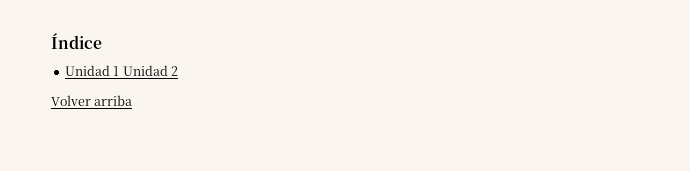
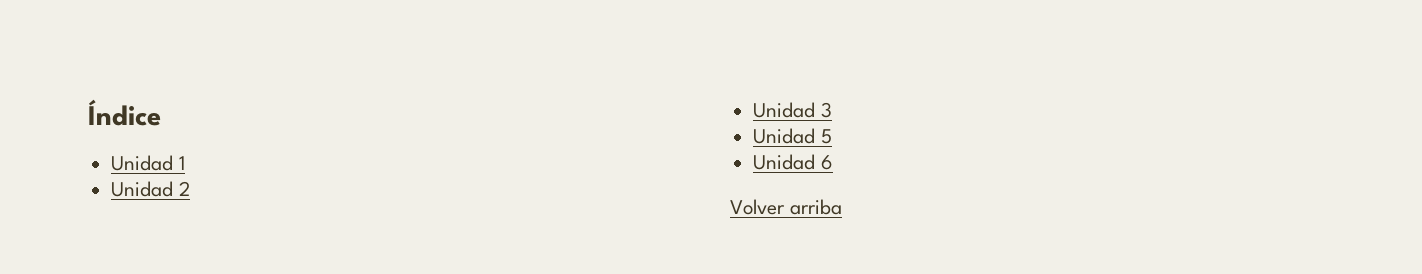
- Unidad 1 Unidad 2
+ Unidad 1
+ Unidad 2
+ Unidad 3
+ Unidad 5
+ Unidad 6

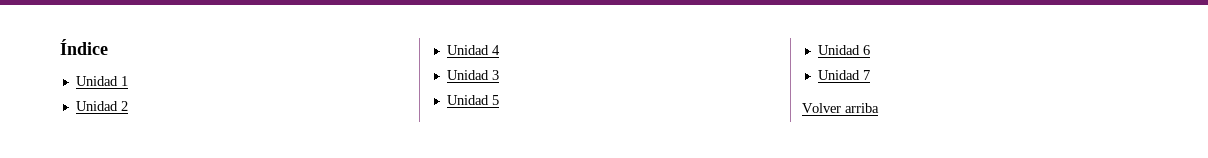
+ Unidad 4
+ Unidad 7

